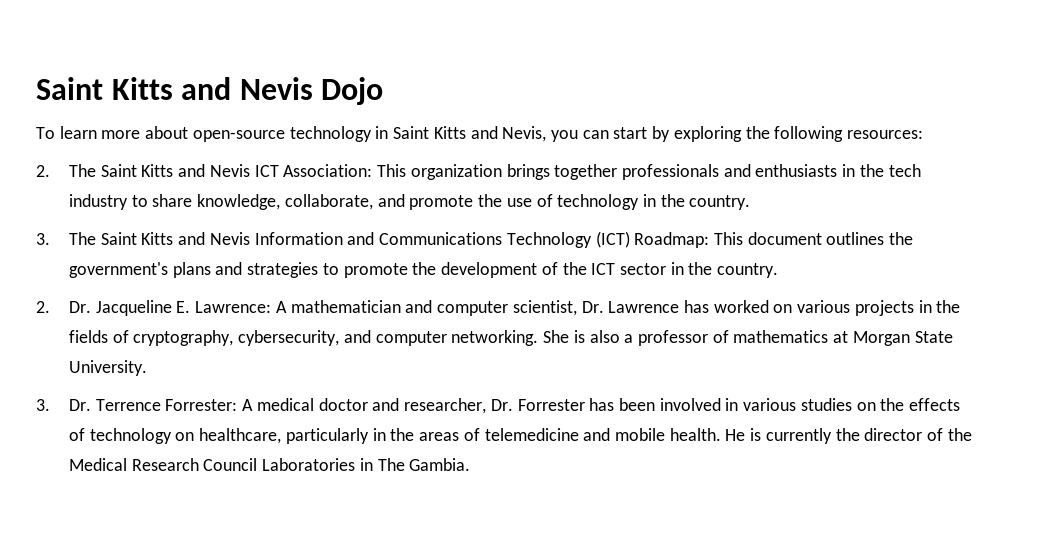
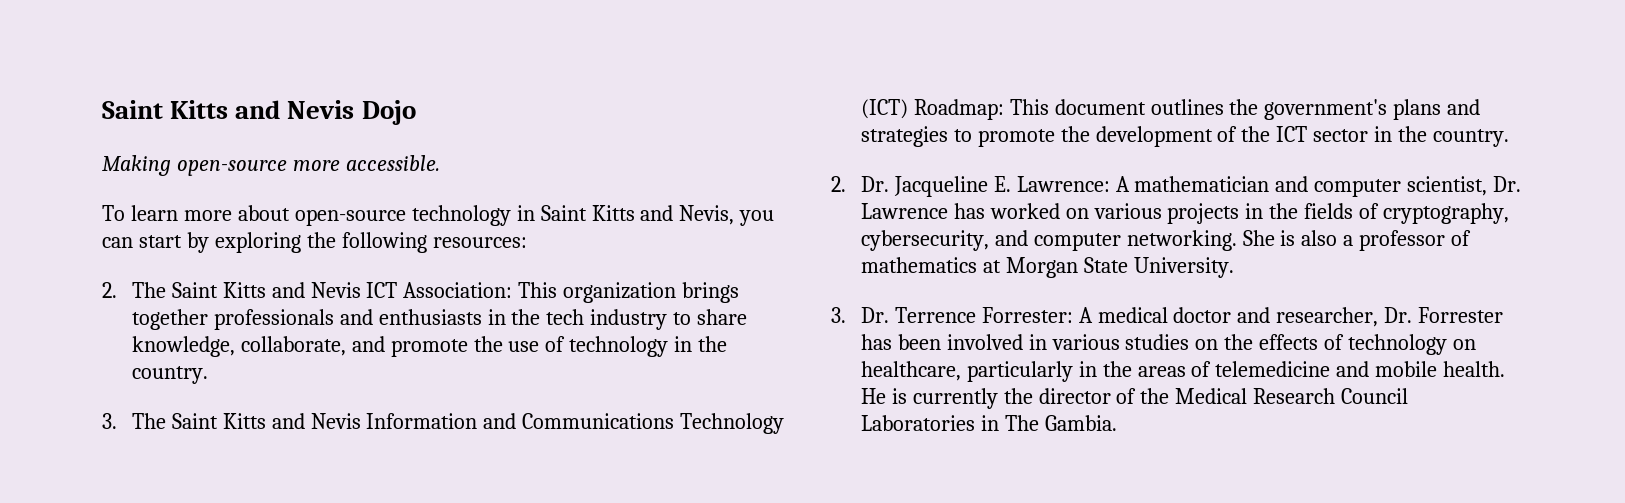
+ Making open-source more accessible.

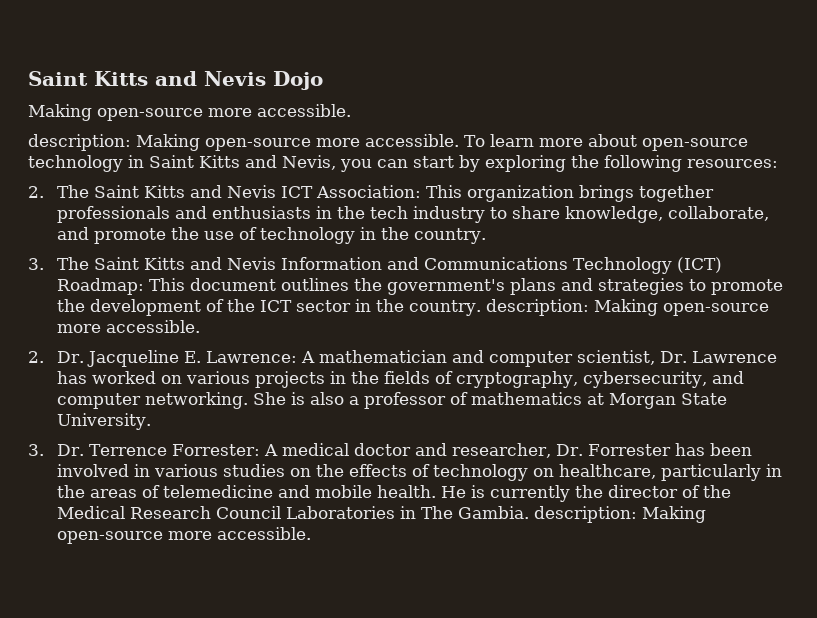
  Saint Kitts and Nevis Dojo
  Making open-source more accessible.
- To learn more about open-source technology in Saint Kitts and Nevis, you can start by exploring the following resources:
+ description: Making open-source more accessible. To learn more about open-source technology in Saint Kitts and Nevis, you can start by exploring the following resources:
- 3. The Saint Kitts and Nevis Information and Communications Technology (ICT) Roadmap: This document outlines the government's plans and strategies to promote the development of the ICT sector in the country.
+ 3. The Saint Kitts and Nevis Information and Communications Technology (ICT) Roadmap: This document outlines the government's plans and strategies to promote the development of the ICT sector in the country. description: Making open-source more accessible.
- He is currently the director of the Medical Research Council Laboratories in The Gambia.
+ He is currently the director of the Medical Research Council Laboratories in The Gambia. description: Making open-source more accessible.

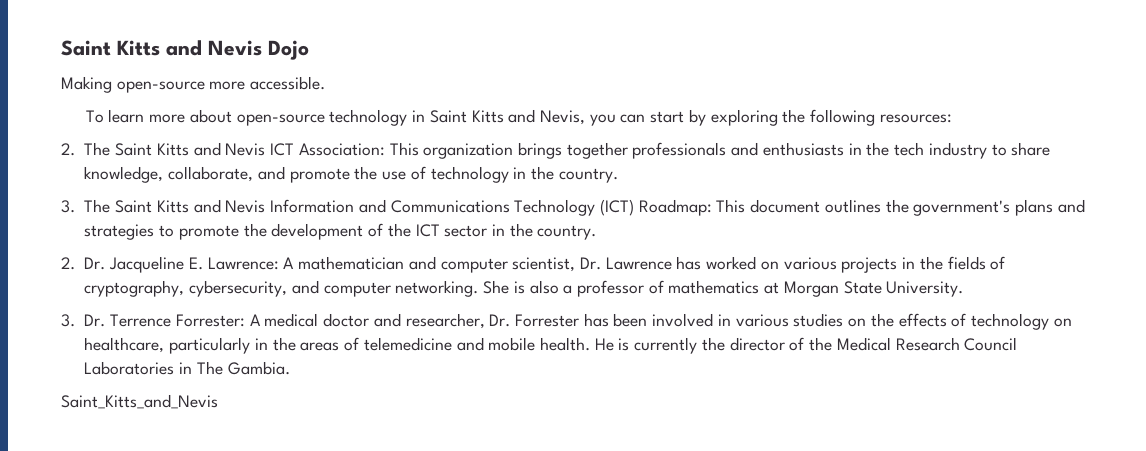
  Saint Kitts and Nevis Dojo
  Making open-source more accessible.
- description: Making open-source more accessible. To learn more about open-source technology in Saint Kitts and Nevis, you can start by exploring the following resources:
+ To learn more about open-source technology in Saint Kitts and Nevis, you can start by exploring the following resources:
- 3. The Saint Kitts and Nevis Information and Communications Technology (ICT) Roadmap: This document outlines the government's plans and strategies to promote the development of the ICT sector in the country. description: Making open-source more accessible.
+ 3. The Saint Kitts and Nevis Information and Communications Technology (ICT) Roadmap: This document outlines the government's plans and strategies to promote the development of the ICT sector in the country.
- He is currently the director of the Medical Research Council Laboratories in The Gambia. description: Making open-source more accessible.
+ He is currently the director of the Medical Research Council Laboratories in The Gambia.
+ Saint_Kitts_and_Nevis

